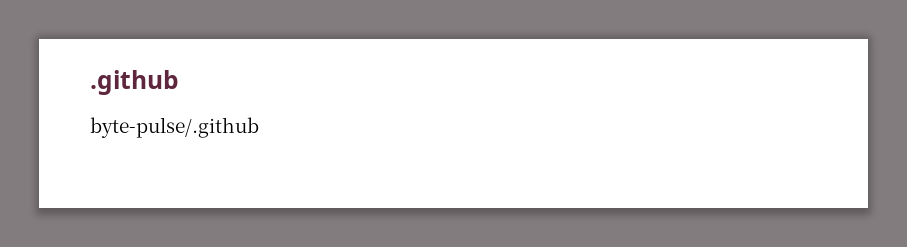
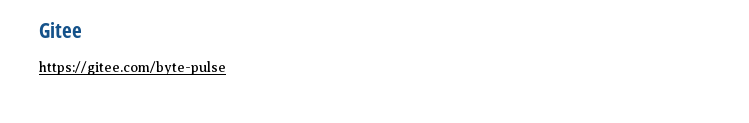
- .github
- byte-pulse/.github
+ Gitee
+ https://gitee.com/byte-pulse

